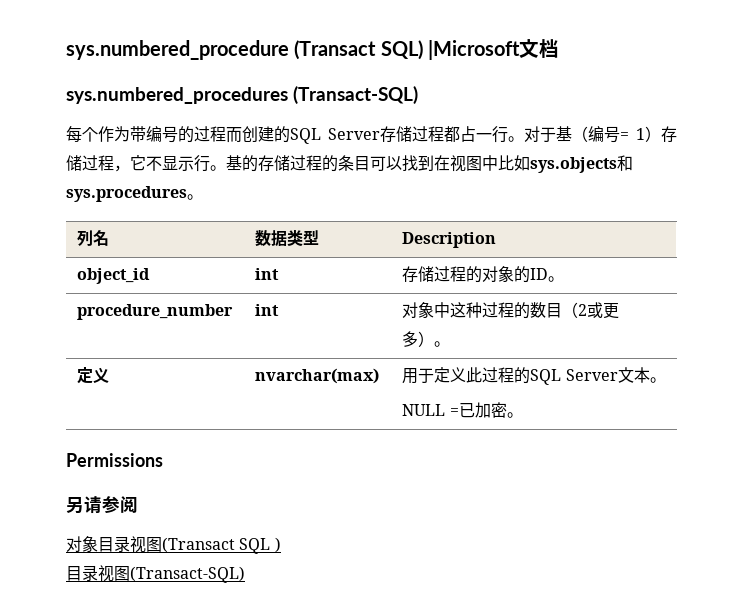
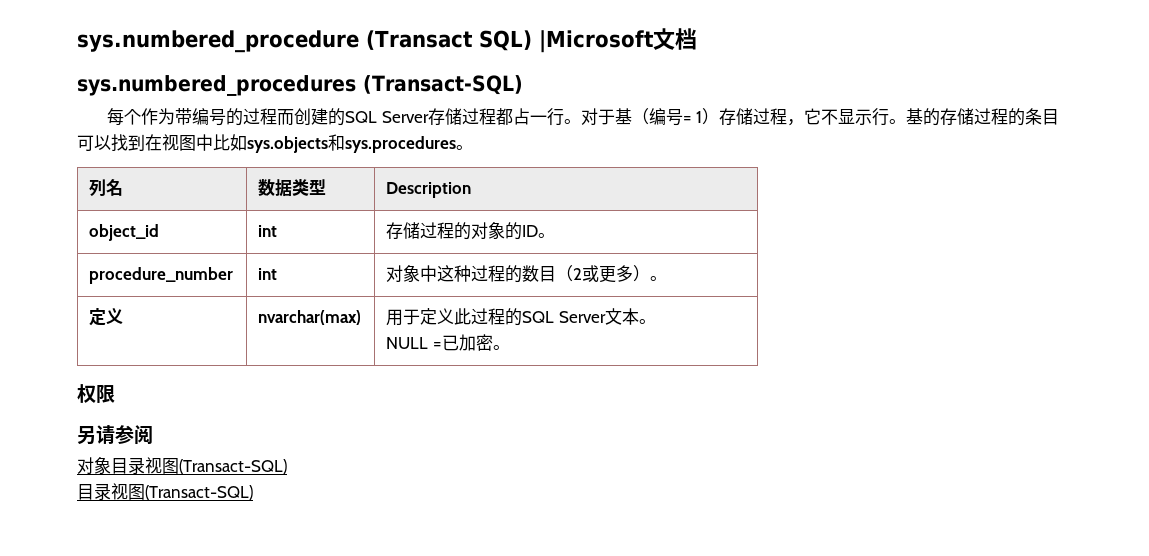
- Permissions
+ 权限
- 对象目录视图(Transact SQL )
+ 对象目录视图(Transact-SQL)

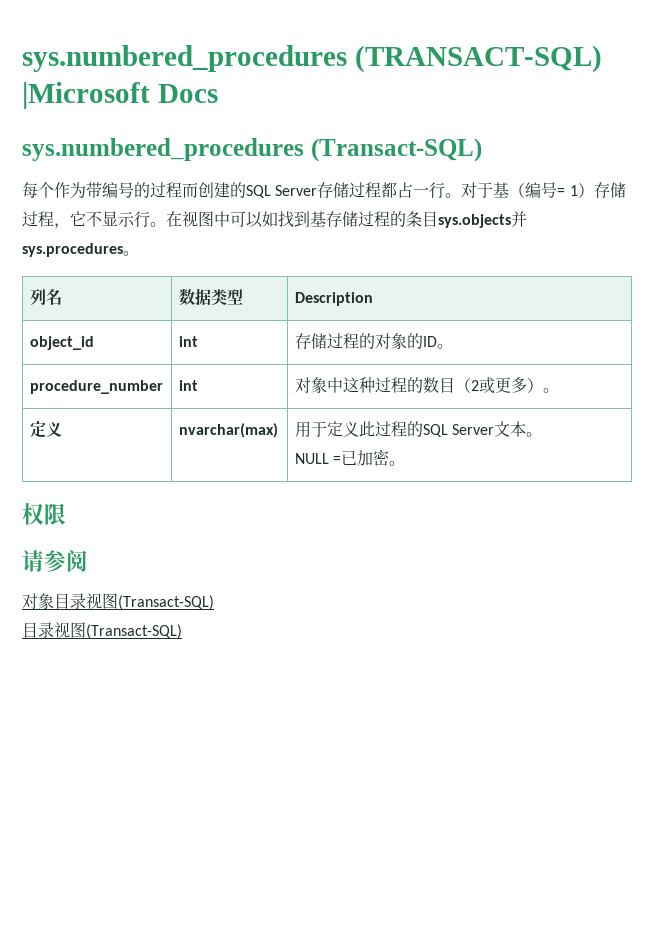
- sys.numbered_procedure (Transact SQL) |Microsoft文档
+ sys.numbered_procedures (TRANSACT-SQL) |Microsoft Docs
- 基的存储过程的条目可以找到在视图中比如sys.objects和sys.procedures。
+ 在视图中可以如找到基存储过程的条目sys.objects并sys.procedures。
- 另请参阅
+ 请参阅

